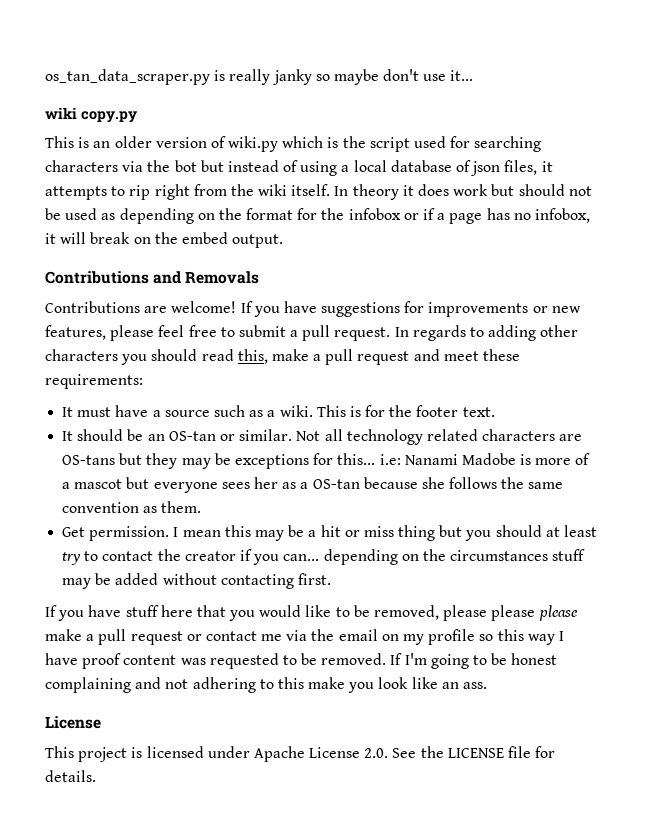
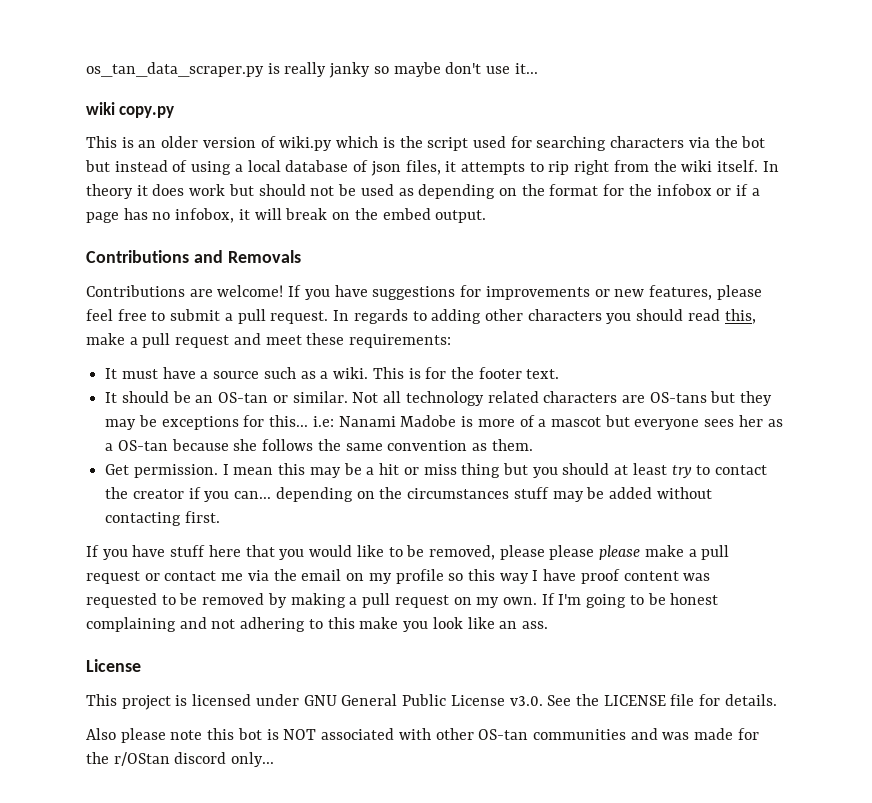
- If you have stuff here that you would like to be removed, please please please make a pull request or contact me via the email on my profile so this way I have proof content was requested to be removed.
+ If you have stuff here that you would like to be removed, please please please make a pull request or contact me via the email on my profile so this way I have proof content was requested to be removed by making a pull request on my own.
- This project is licensed under Apache License 2.0. See the LICENSE file for details.
+ This project is licensed under GNU General Public License v3.0. See the LICENSE file for details.
+ Also please note this bot is NOT associated with other OS-tan communities and was made for the r/OStan discord only...

